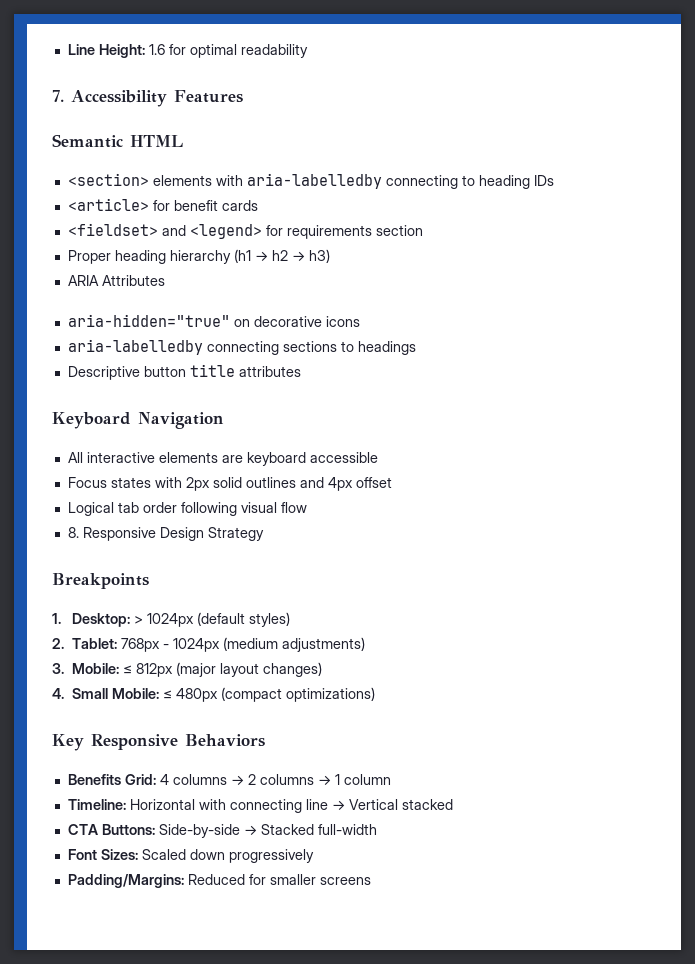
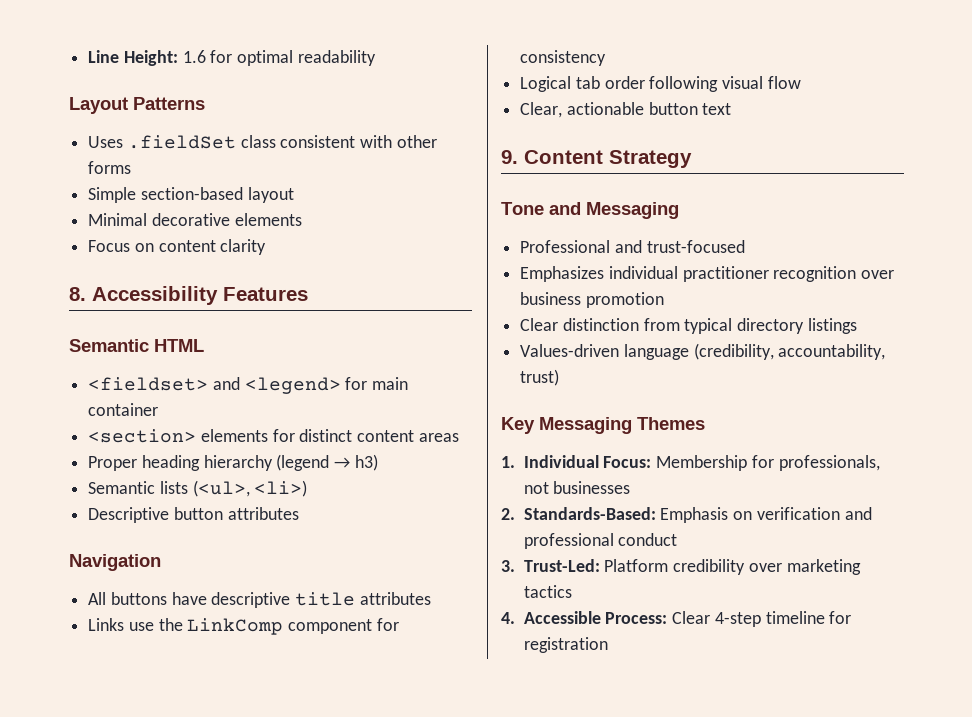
- 7. Accessibility Features
+ Layout Patterns
+ Uses .fieldSet class consistent with other forms
+ Simple section-based layout
+ Minimal decorative elements
+ Focus on content clarity
+ 8. Accessibility Features
  Semantic HTML
- <section> elements with aria-labelledby connecting to heading IDs
- <article> for benefit cards
- <fieldset> and <legend> for requirements section
+ <fieldset> and <legend> for main container
+ <section> elements for distinct content areas
- Proper heading hierarchy (h1 → h2 → h3)
+ Proper heading hierarchy (legend → h3)
- ARIA Attributes
- aria-hidden="true" on decorative icons
- aria-labelledby connecting sections to headings
- Descriptive button title attributes
- Keyboard Navigation
- All interactive elements are keyboard accessible
- Focus states with 2px solid outlines and 4px offset
+ Semantic lists (<ul>, <li>)
+ Descriptive button attributes
+ Navigation
+ All buttons have descriptive title attributes
+ Links use the LinkComp component for consistency
- 8. Responsive Design Strategy
- Breakpoints
- 1. Desktop: > 1024px (default styles)
- 2. Tablet: 768px - 1024px (medium adjustments)
- 3. Mobile: ≤ 812px (major layout changes)
- 4. Small Mobile: ≤ 480px (compact optimizations)
- Key Responsive Behaviors
- Benefits Grid: 4 columns → 2 columns → 1 column
- Timeline: Horizontal with connecting line → Vertical stacked
- CTA Buttons: Side-by-side → Stacked full-width
- Font Sizes: Scaled down progressively
- Padding/Margins: Reduced for smaller screens
+ Clear, actionable button text
+ 9. Content Strategy
+ Tone and Messaging
+ Professional and trust-focused
+ Emphasizes individual practitioner recognition over business promotion
+ Clear distinction from typical directory listings
+ Values-driven language (credibility, accountability, trust)
+ Key Messaging Themes
+ 1. Individual Focus: Membership for professionals, not businesses
+ 2. Standards-Based: Emphasis on verification and professional conduct
+ 3. Trust-Led: Platform credibility over marketing tactics
+ 4. Accessible Process: Clear 4-step timeline for registration

